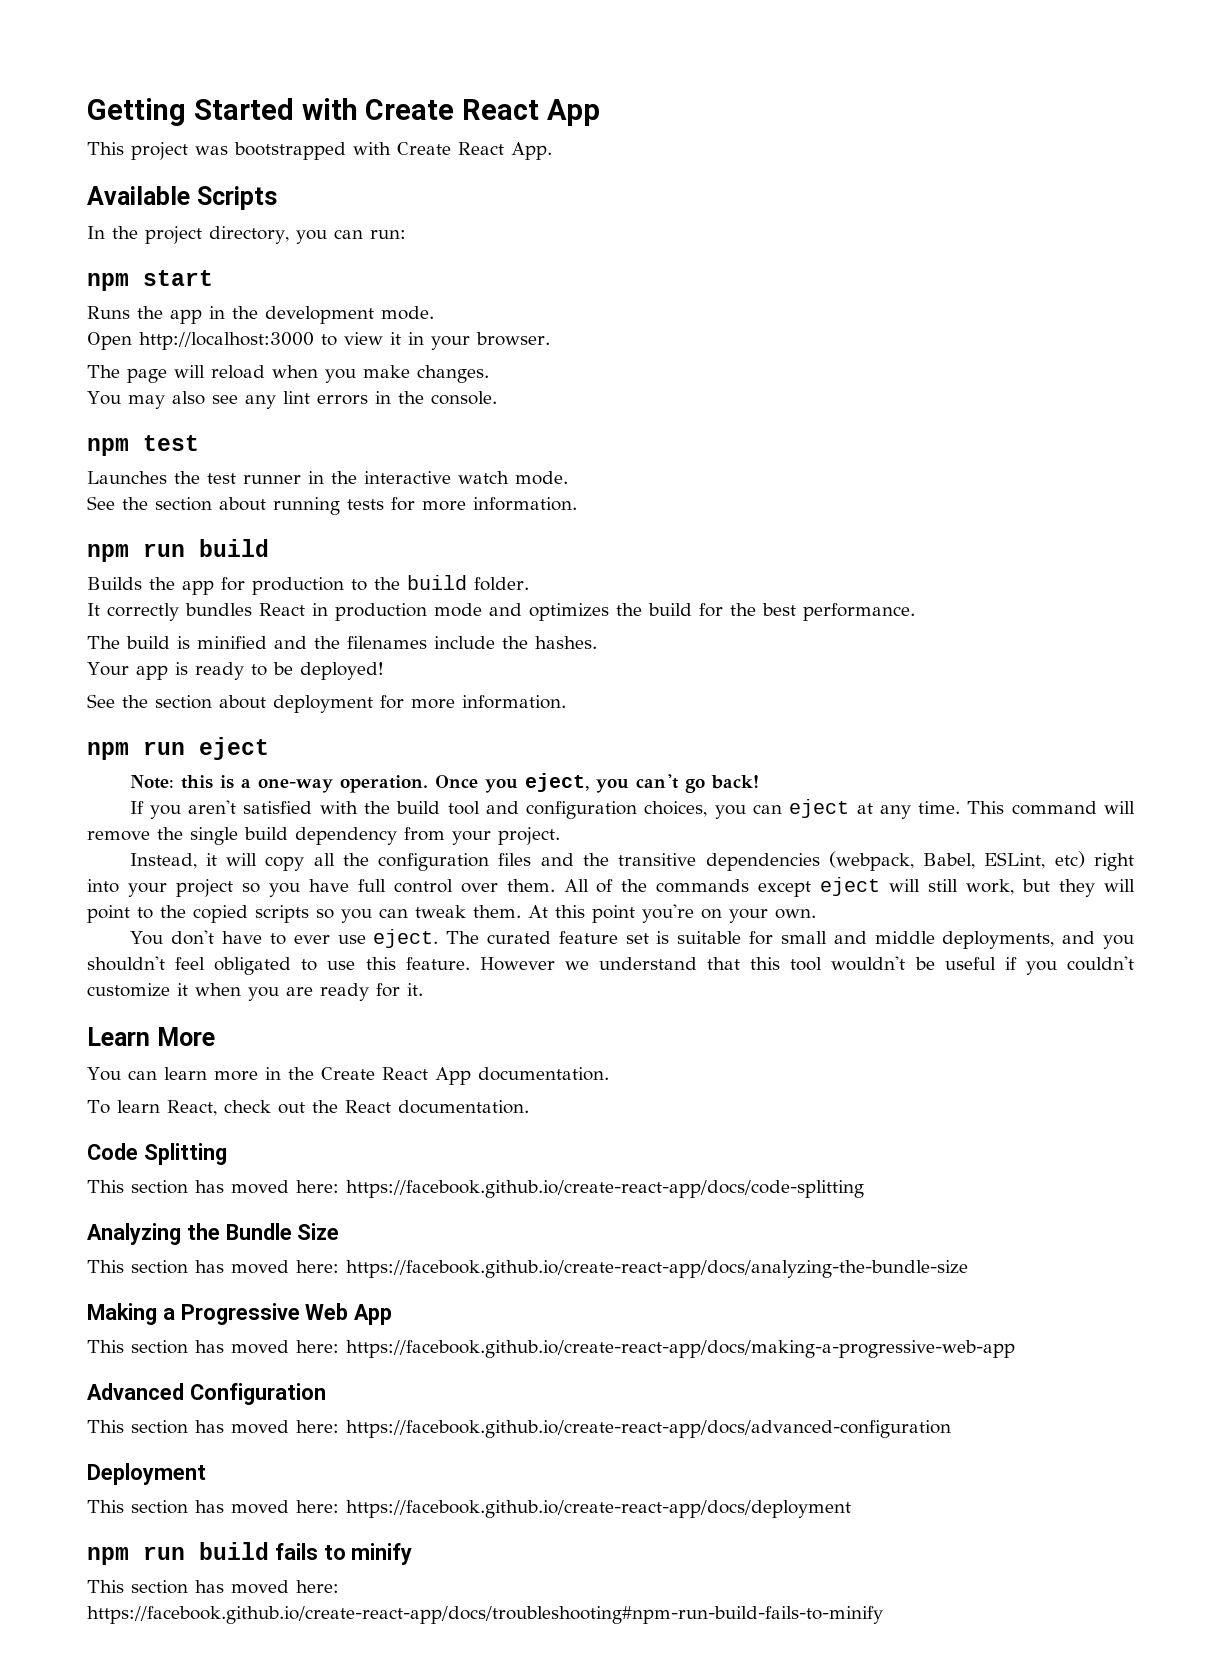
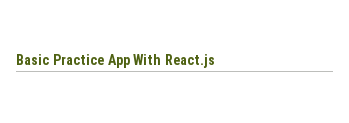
- Getting Started with Create React App
- This project was bootstrapped with Create React App.
- Available Scripts
- In the project directory, you can run:
- npm start
- Runs the app in the development mode.
- Open http://localhost:3000 to view it in your browser.
- The page will reload when you make changes.
- You may also see any lint errors in the console.
- npm test
- Launches the test runner in the interactive watch mode.
- See the section about running tests for more information.
- npm run build
- Builds the app for production to the build folder.
- It correctly bundles React in production mode and optimizes the build for the best performance.
- The build is minified and the filenames include the hashes.
- Your app is ready to be deployed!
- See the section about deployment for more information.
- npm run eject
- Note: this is a one-way operation. Once you eject, you can't go back!
- If you aren't satisfied with the build tool and configuration choices, you can eject at any time. This command will remove the single build dependency from your project.
- Instead, it will copy all the configuration files and the transitive dependencies (webpack, Babel, ESLint, etc) right into your project so you have full control over them. All of the commands except eject will still work, but they will point to the copied scripts so you can tweak them. At this point you're on your own.
- You don't have to ever use eject. The curated feature set is suitable for small and middle deployments, and you shouldn't feel obligated to use this feature. However we understand that this tool wouldn't be useful if you couldn't customize it when you are ready for it.
- Learn More
- You can learn more in the Create React App documentation.
- To learn React, check out the React documentation.
- Code Splitting
- This section has moved here: https://facebook.github.io/create-react-app/docs/code-splitting
- Analyzing the Bundle Size
- This section has moved here: https://facebook.github.io/create-react-app/docs/analyzing-the-bundle-size
- Making a Progressive Web App
- This section has moved here: https://facebook.github.io/create-react-app/docs/making-a-progressive-web-app
- Advanced Configuration
- This section has moved here: https://facebook.github.io/create-react-app/docs/advanced-configuration
- Deployment
- This section has moved here: https://facebook.github.io/create-react-app/docs/deployment
- npm run build fails to minify
- This section has moved here: https://facebook.github.io/create-react-app/docs/troubleshooting#npm-run-build-fails-to-minify
+ Basic Practice App With React.js

